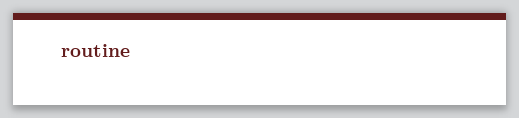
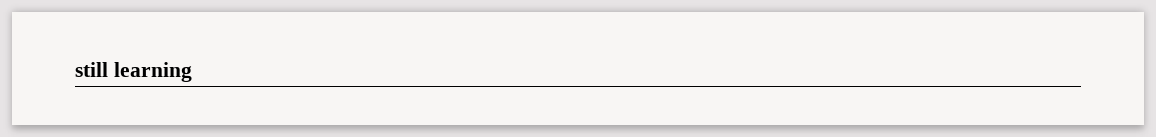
- routine
+ still learning

